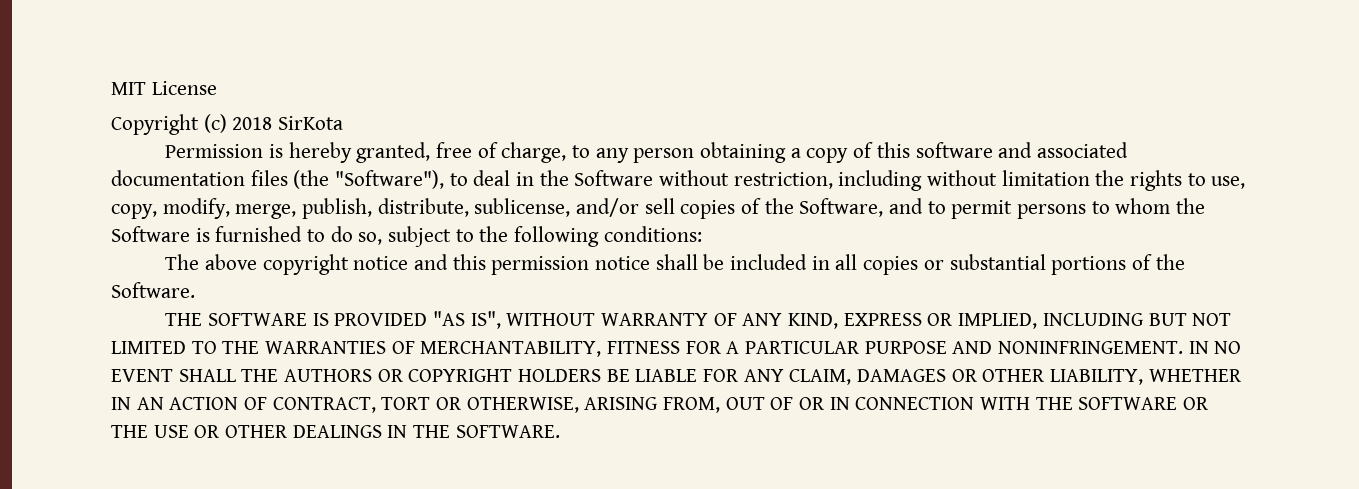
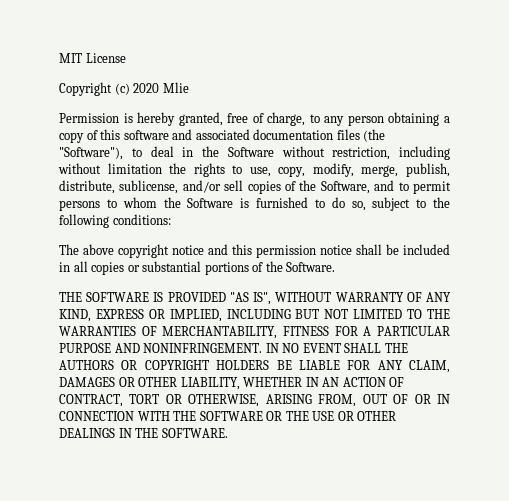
- Copyright (c) 2018 SirKota
+ Copyright (c) 2020 Mlie

